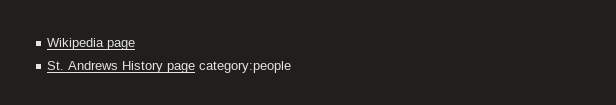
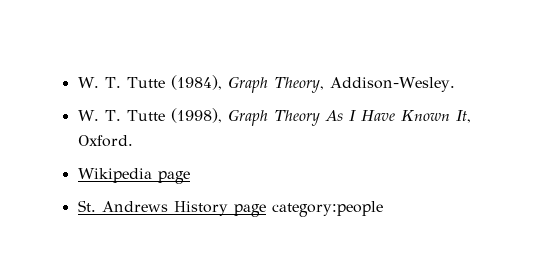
+ W. T. Tutte (1984), Graph Theory, Addison-Wesley.
+ W. T. Tutte (1998), Graph Theory As I Have Known It, Oxford.

